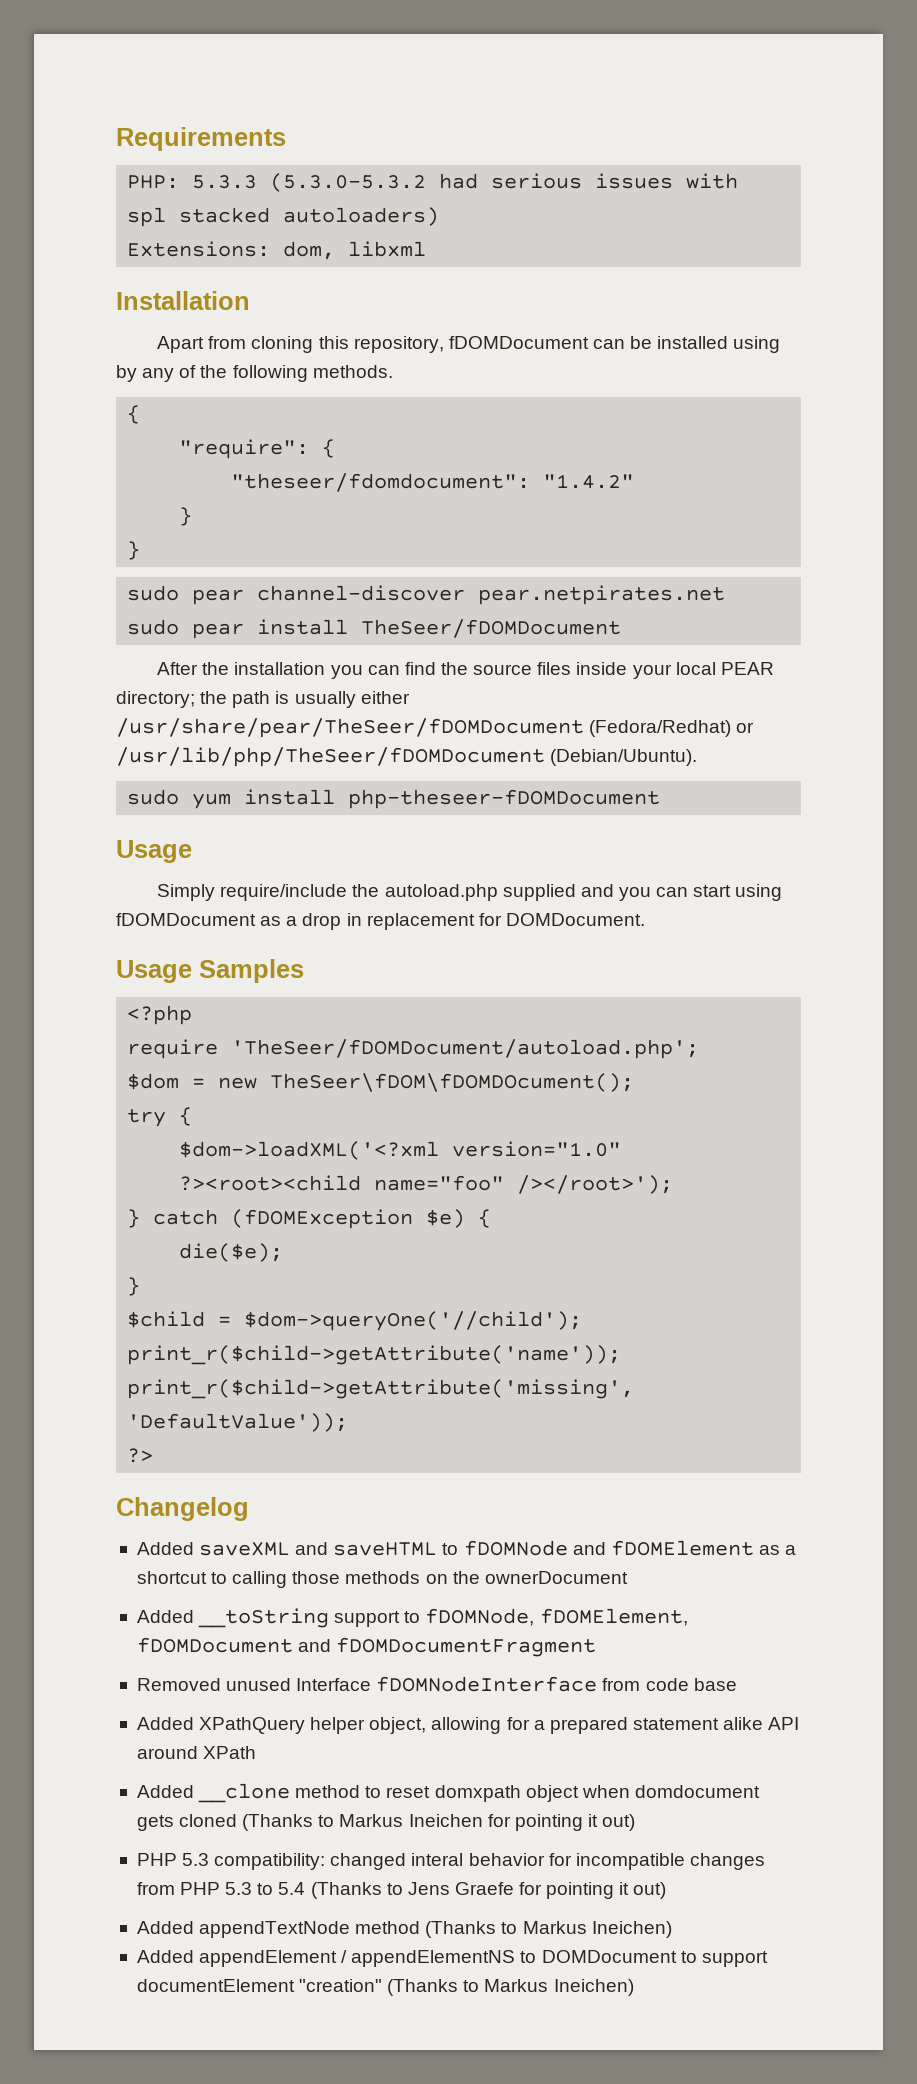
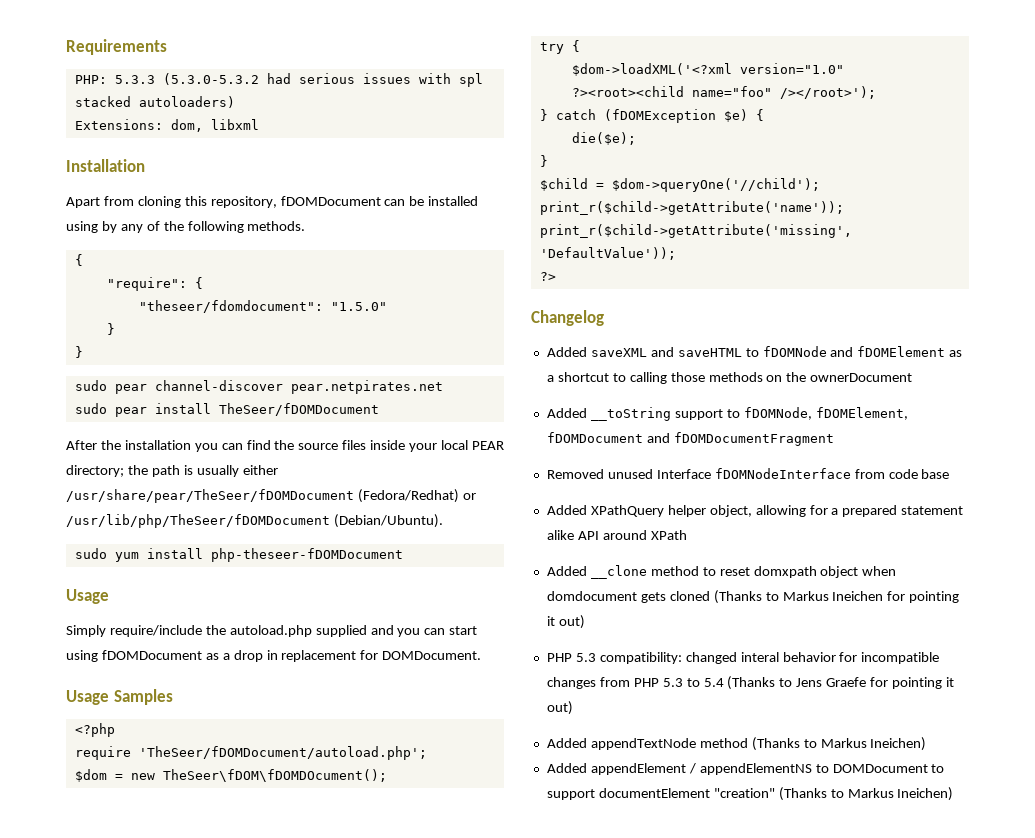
- "theseer/fdomdocument": "1.4.2"
+ "theseer/fdomdocument": "1.5.0"

